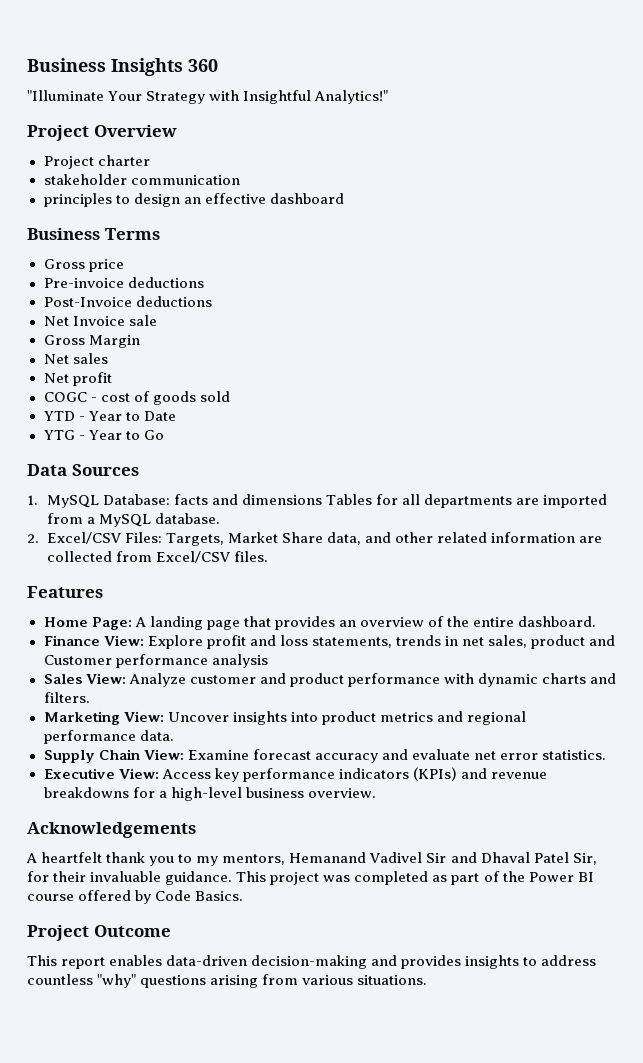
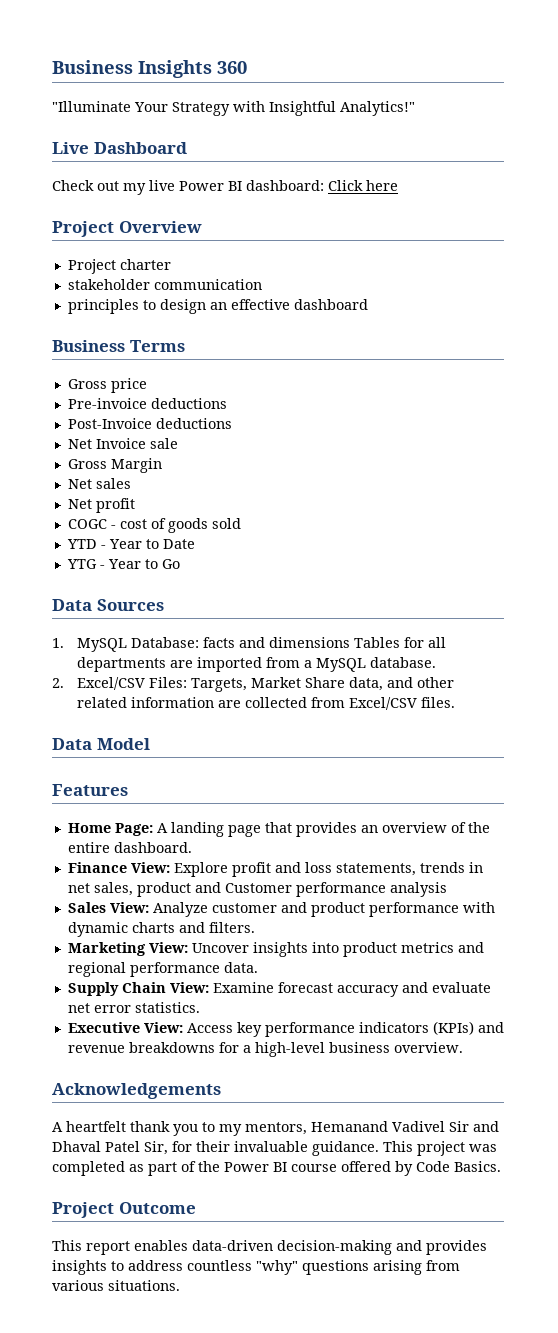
+ Live Dashboard
+ Check out my live Power BI dashboard: Click here
+ Data Model

